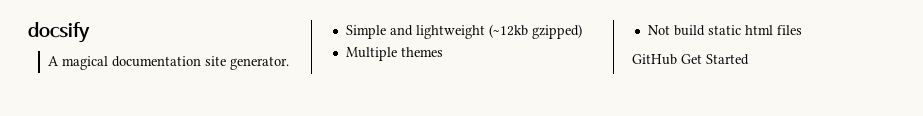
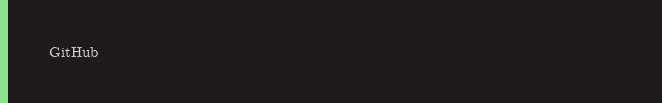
- docsify
- A magical documentation site generator.
- Simple and lightweight (~12kb gzipped)
- Multiple themes
- Not build static html files
- GitHub Get Started
+ GitHub

